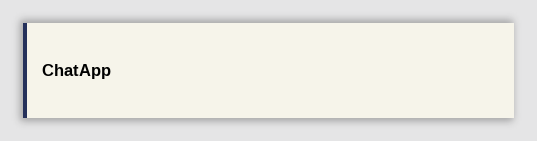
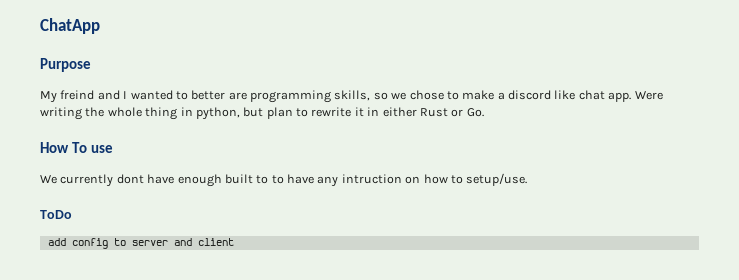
+ Purpose
+ My freind and I wanted to better are programming skills, so we chose to make a discord like chat app. Were writing the whole thing in python, but plan to rewrite it in either Rust or Go.
+ How To use
+ We currently dont have enough built to to have any intruction on how to setup/use.
+ ToDo
+ add config to server and client

